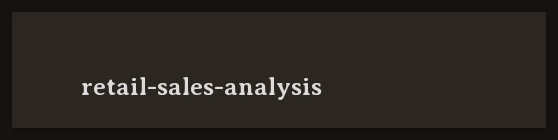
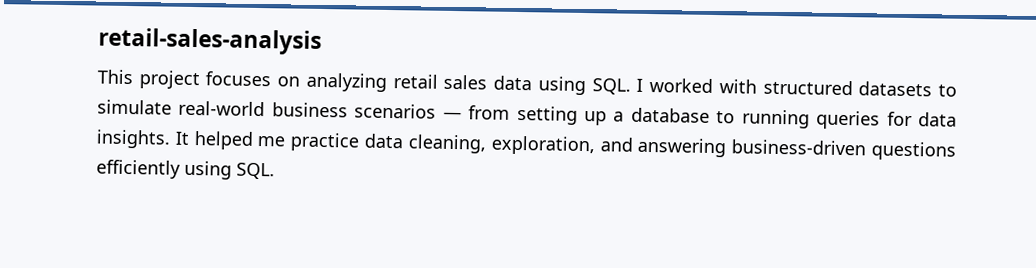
+ This project focuses on analyzing retail sales data using SQL. I worked with structured datasets to simulate real-world business scenarios — from setting up a database to running queries for data insights. It helped me practice data cleaning, exploration, and answering business-driven questions efficiently using SQL.

